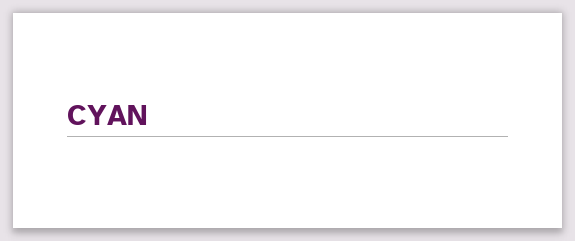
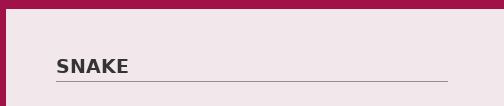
- CYAN
+ SNAKE

